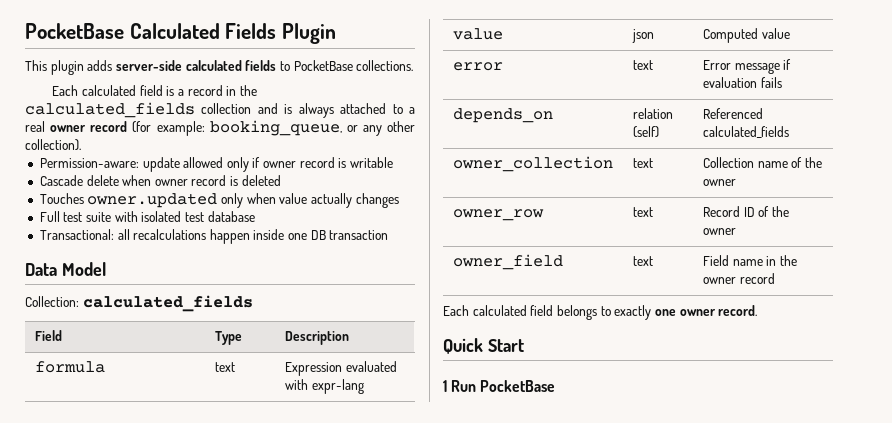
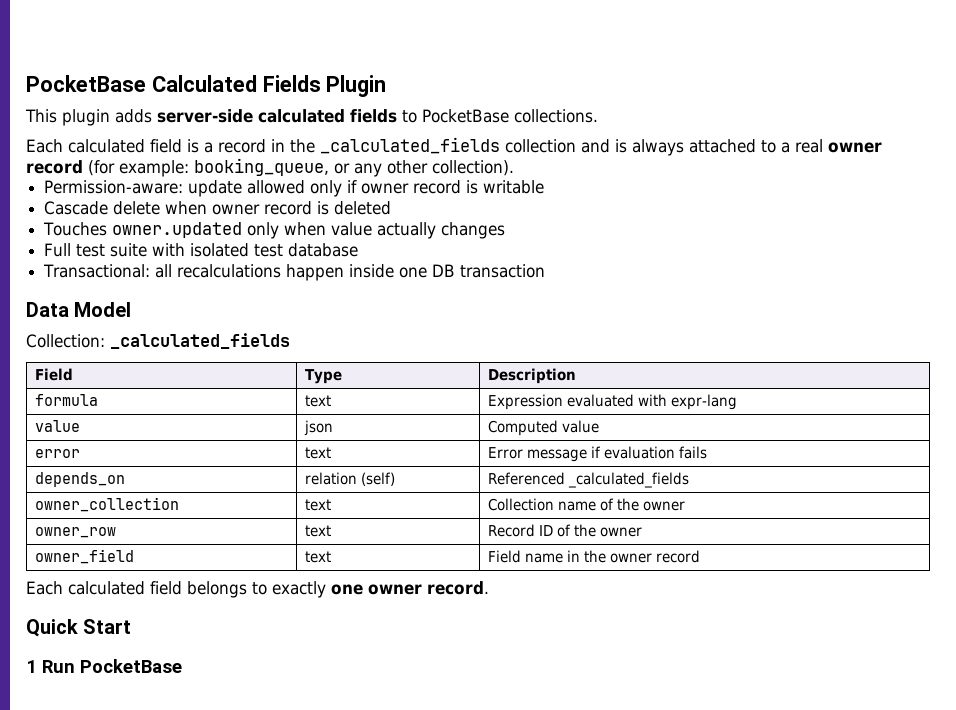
- Each calculated field is a record in the calculated_fields collection and is always attached to a real owner record (for example: booking_queue, or any other collection).
+ Each calculated field is a record in the _calculated_fields collection and is always attached to a real owner record (for example: booking_queue, or any other collection).
- Collection: calculated_fields
+ Collection: _calculated_fields
- depends_on | relation (self) | Referenced calculated_fields
+ depends_on | relation (self) | Referenced _calculated_fields

